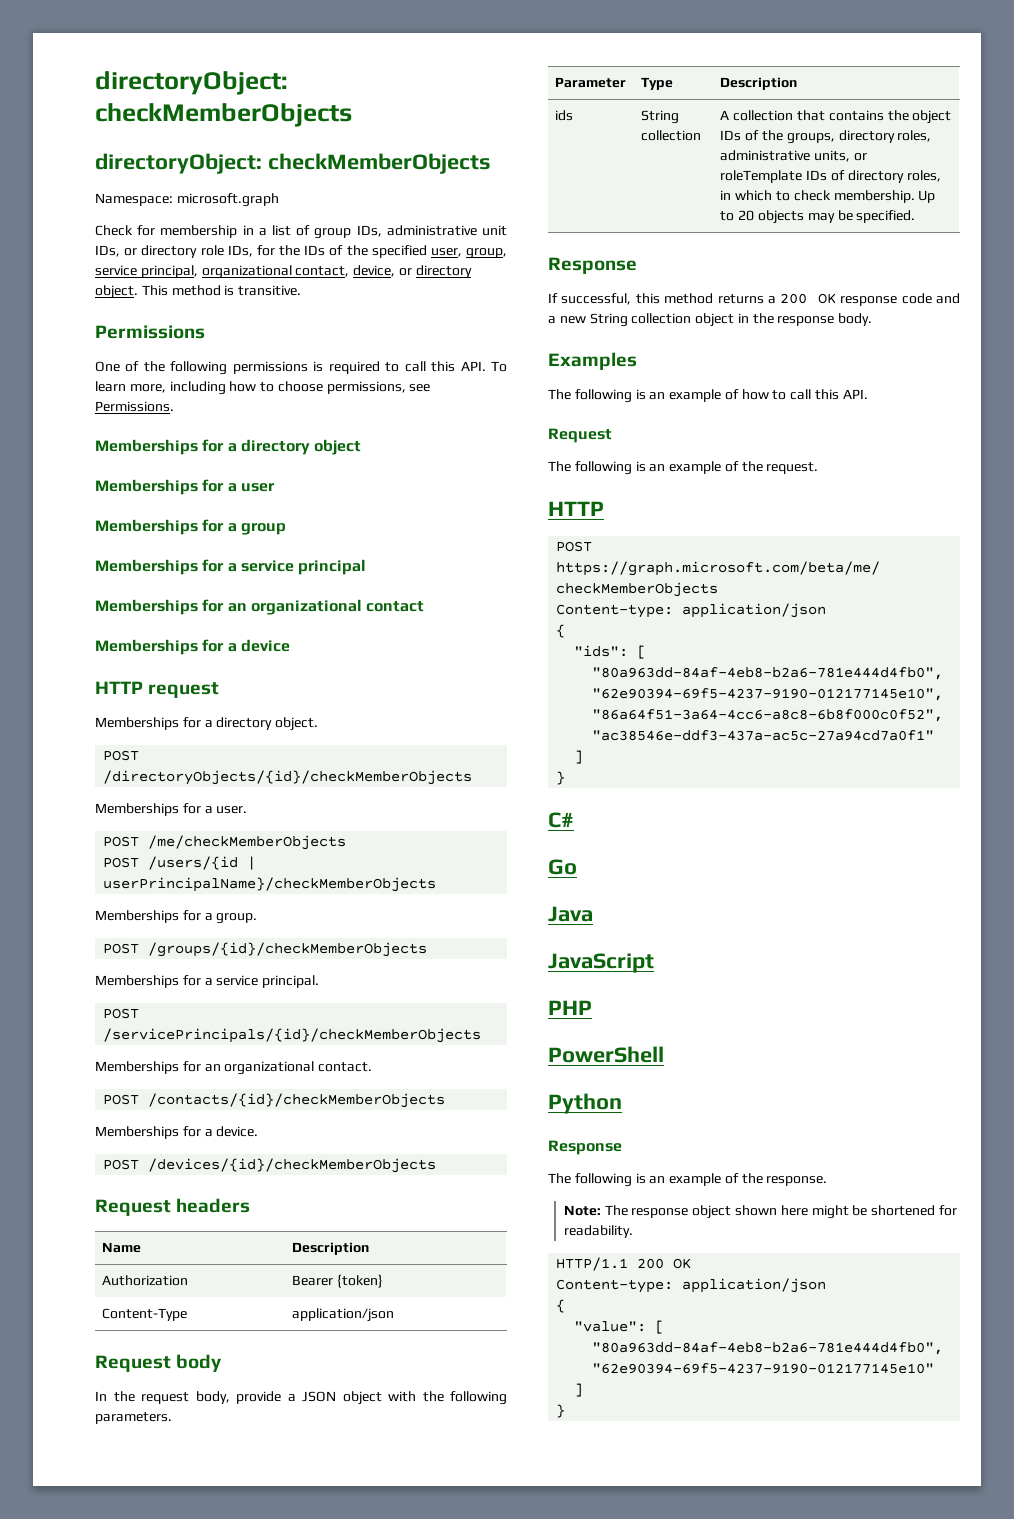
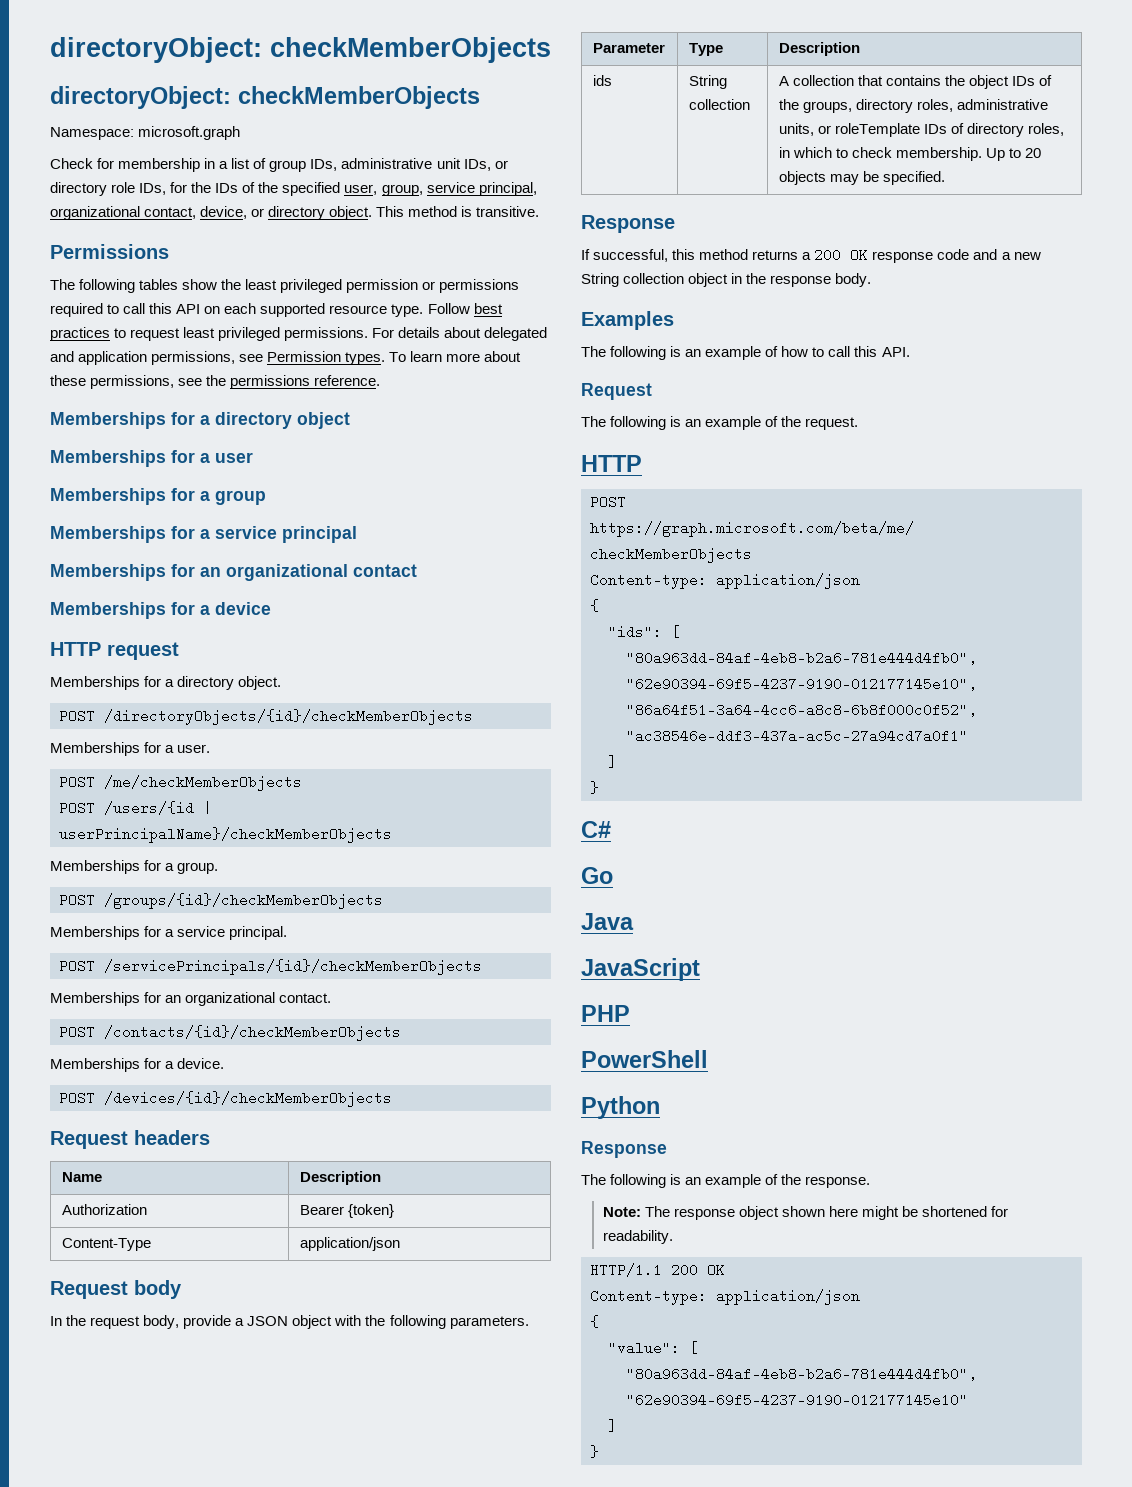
- One of the following permissions is required to call this API. To learn more, including how to choose permissions, see Permissions.
+ The following tables show the least privileged permission or permissions required to call this API on each supported resource type. Follow best practices to request least privileged permissions. For details about delegated and application permissions, see Permission types. To learn more about these permissions, see the permissions reference.

